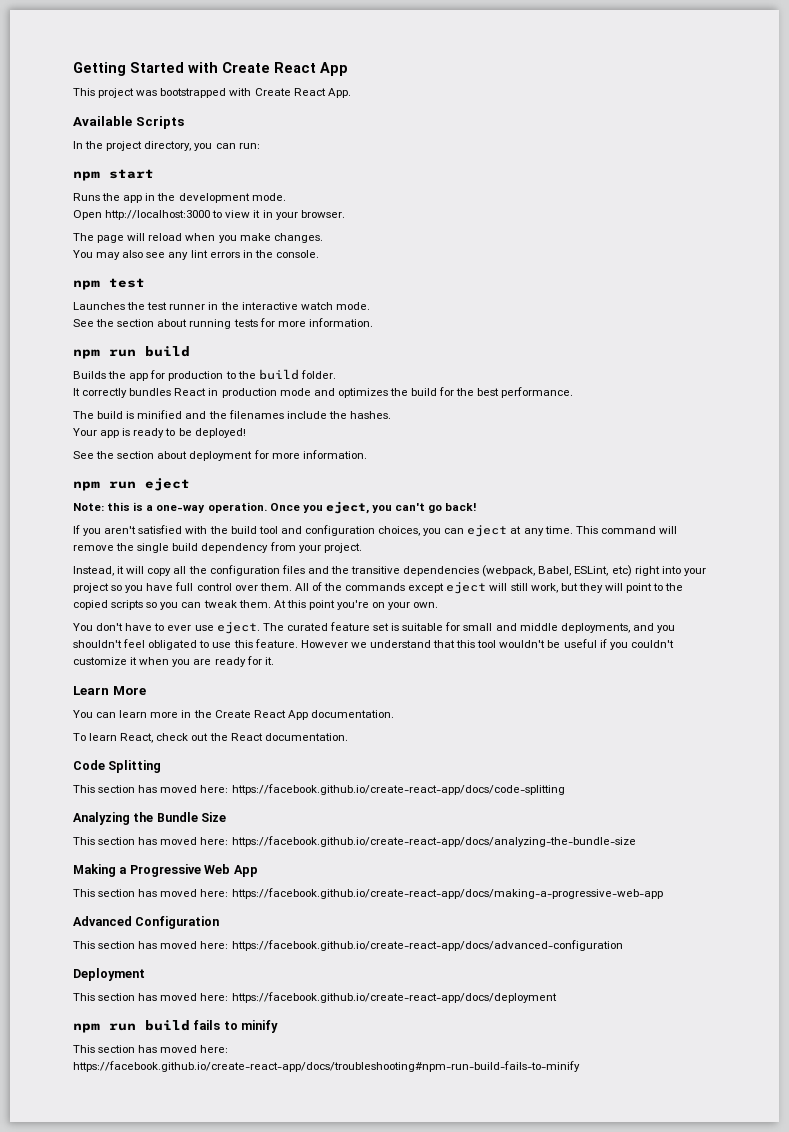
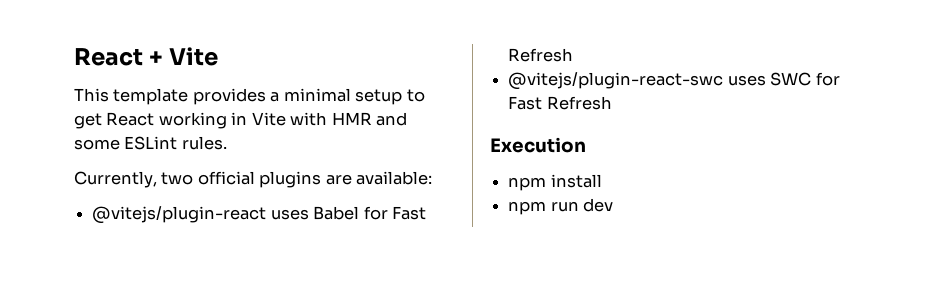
- Getting Started with Create React App
- This project was bootstrapped with Create React App.
- Available Scripts
- In the project directory, you can run:
- npm start
- Runs the app in the development mode.
- Open http://localhost:3000 to view it in your browser.
- The page will reload when you make changes.
- You may also see any lint errors in the console.
- npm test
- Launches the test runner in the interactive watch mode.
- See the section about running tests for more information.
- npm run build
- Builds the app for production to the build folder.
- It correctly bundles React in production mode and optimizes the build for the best performance.
- The build is minified and the filenames include the hashes.
- Your app is ready to be deployed!
- See the section about deployment for more information.
- npm run eject
- Note: this is a one-way operation. Once you eject, you can't go back!
- If you aren't satisfied with the build tool and configuration choices, you can eject at any time. This command will remove the single build dependency from your project.
- Instead, it will copy all the configuration files and the transitive dependencies (webpack, Babel, ESLint, etc) right into your project so you have full control over them. All of the commands except eject will still work, but they will point to the copied scripts so you can tweak them. At this point you're on your own.
- You don't have to ever use eject. The curated feature set is suitable for small and middle deployments, and you shouldn't feel obligated to use this feature. However we understand that this tool wouldn't be useful if you couldn't customize it when you are ready for it.
- Learn More
- You can learn more in the Create React App documentation.
- To learn React, check out the React documentation.
- Code Splitting
- This section has moved here: https://facebook.github.io/create-react-app/docs/code-splitting
- Analyzing the Bundle Size
- This section has moved here: https://facebook.github.io/create-react-app/docs/analyzing-the-bundle-size
- Making a Progressive Web App
- This section has moved here: https://facebook.github.io/create-react-app/docs/making-a-progressive-web-app
- Advanced Configuration
- This section has moved here: https://facebook.github.io/create-react-app/docs/advanced-configuration
- Deployment
- This section has moved here: https://facebook.github.io/create-react-app/docs/deployment
- npm run build fails to minify
- This section has moved here: https://facebook.github.io/create-react-app/docs/troubleshooting#npm-run-build-fails-to-minify
+ React + Vite
+ This template provides a minimal setup to get React working in Vite with HMR and some ESLint rules.
+ Currently, two official plugins are available:
+ @vitejs/plugin-react uses Babel for Fast Refresh
+ @vitejs/plugin-react-swc uses SWC for Fast Refresh
+ Execution
+ npm install
+ npm run dev

